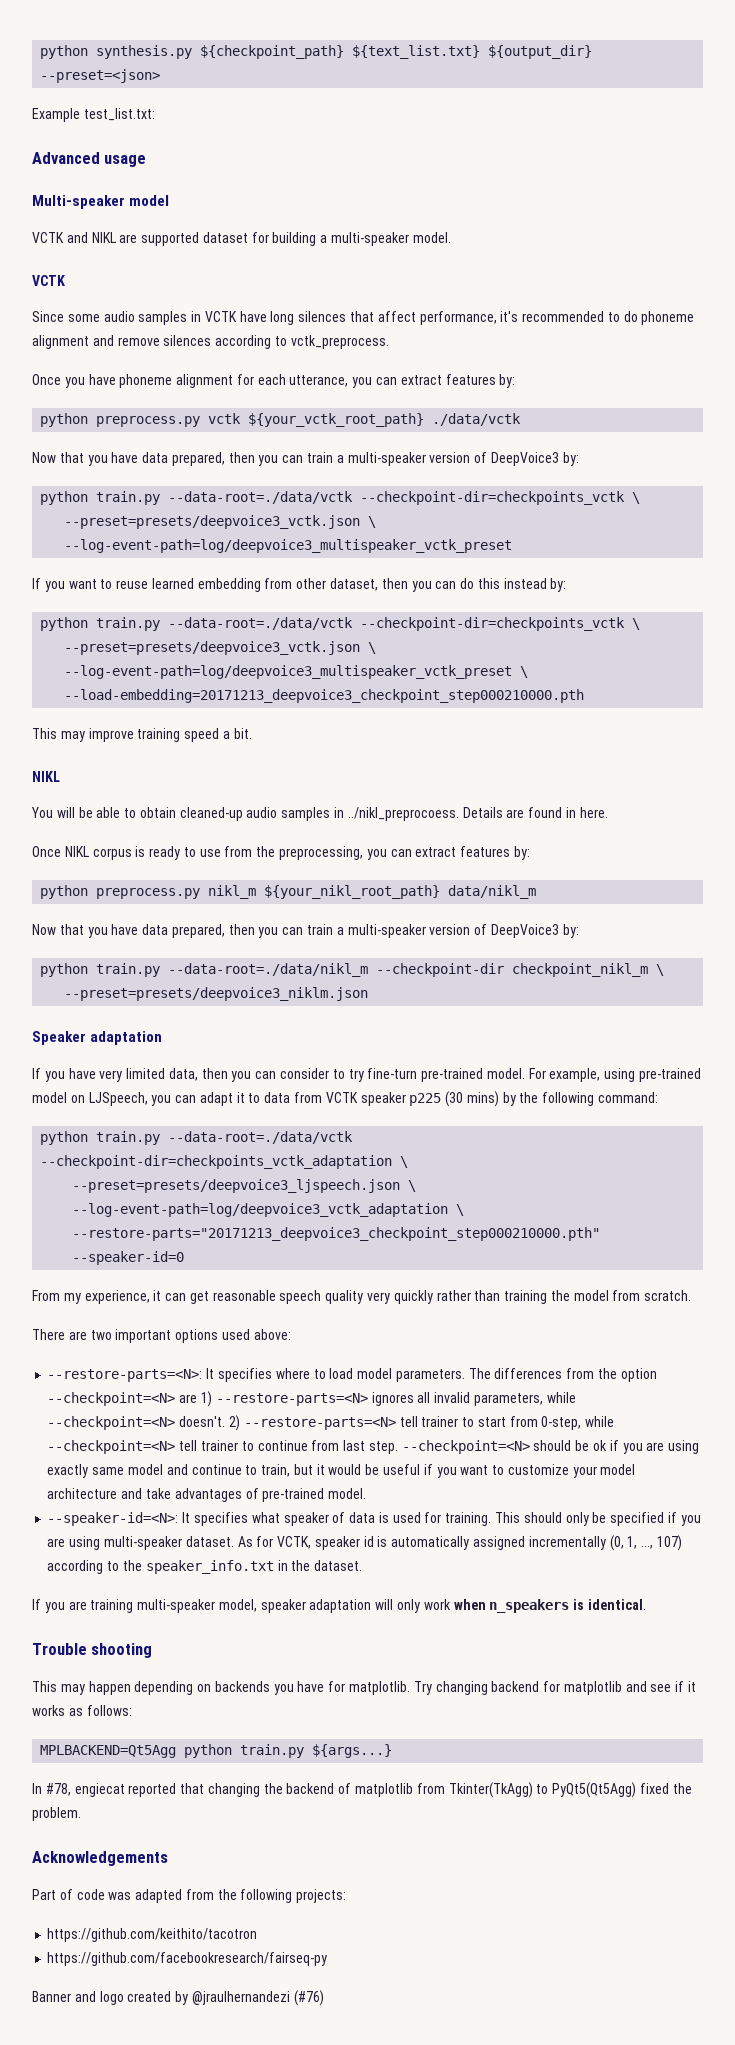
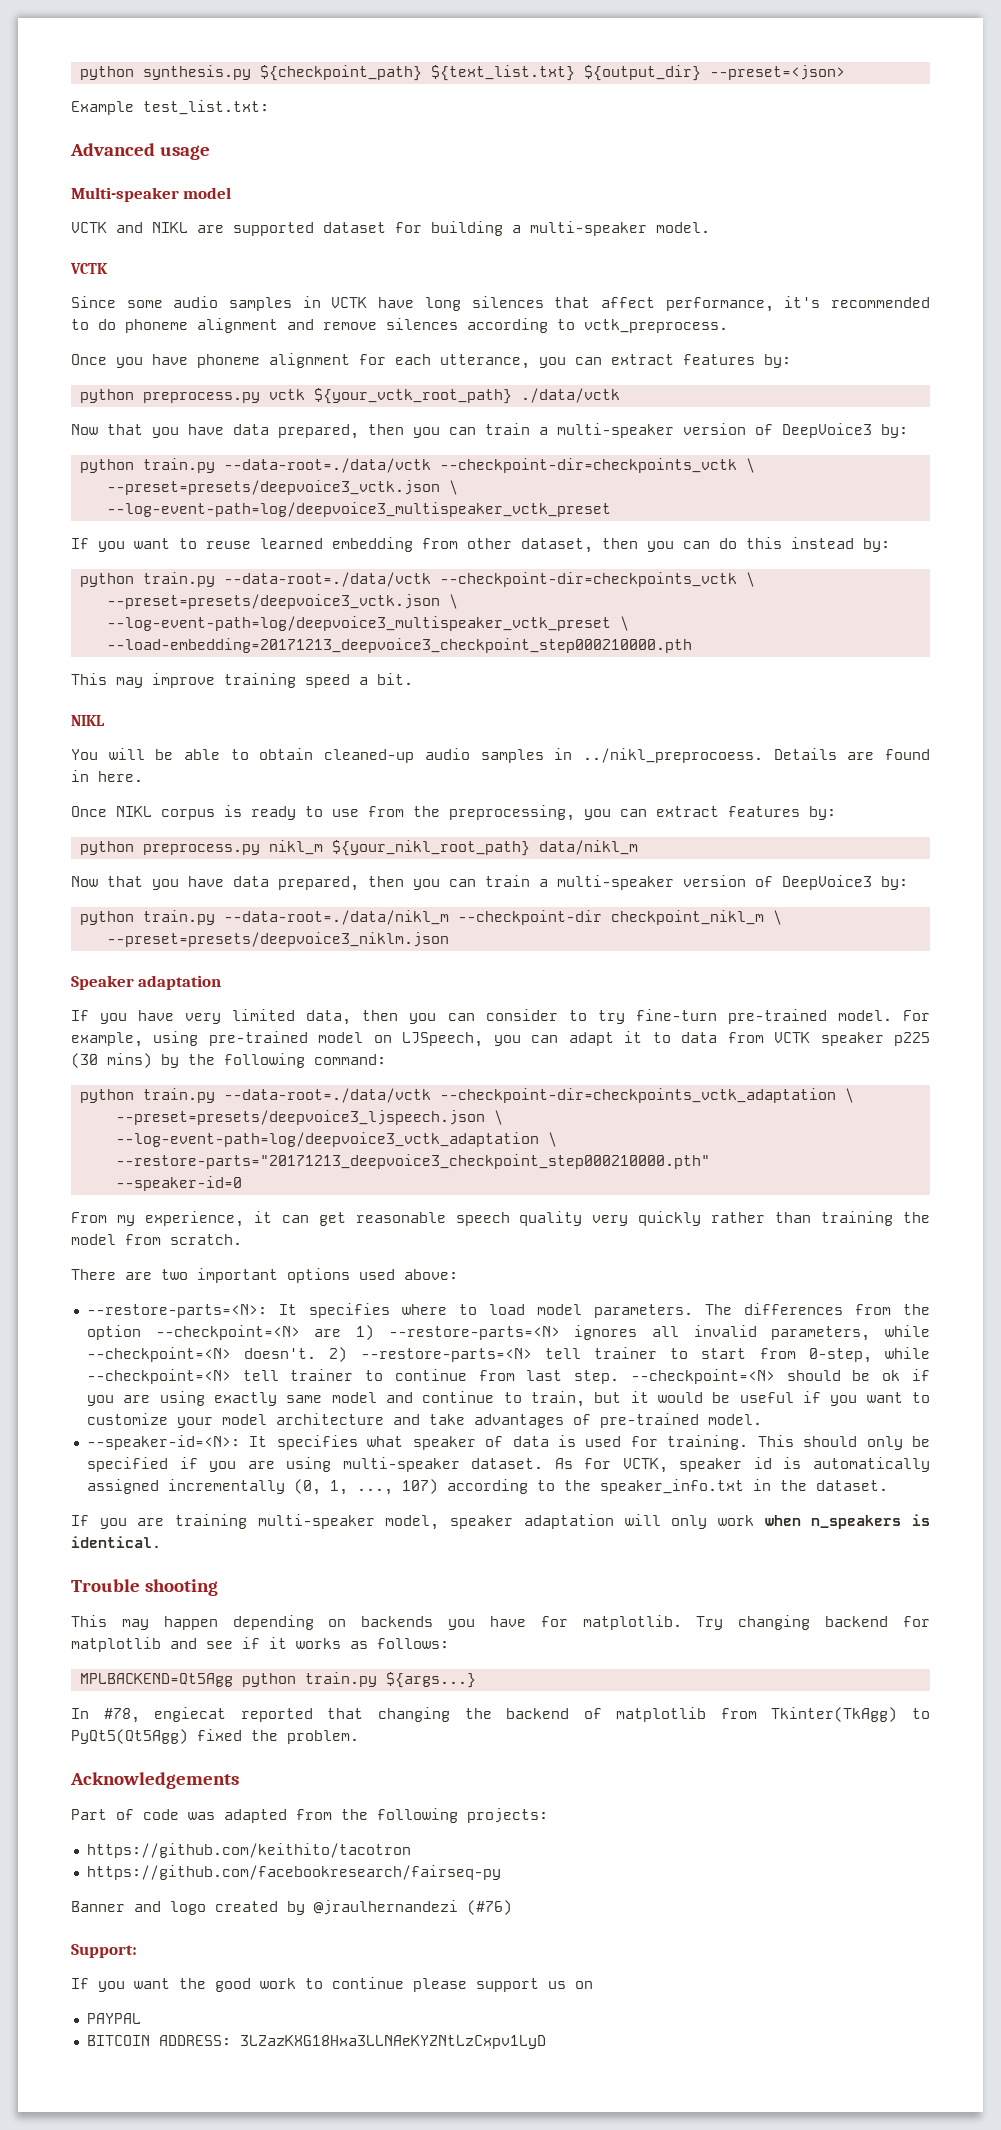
+ Support:
+ If you want the good work to continue please support us on
+ PAYPAL
+ BITCOIN ADDRESS: 3LZazKXG18Hxa3LLNAeKYZNtLzCxpv1LyD

